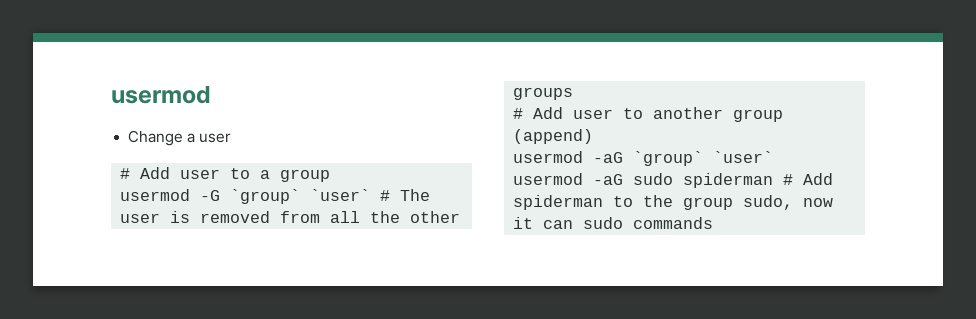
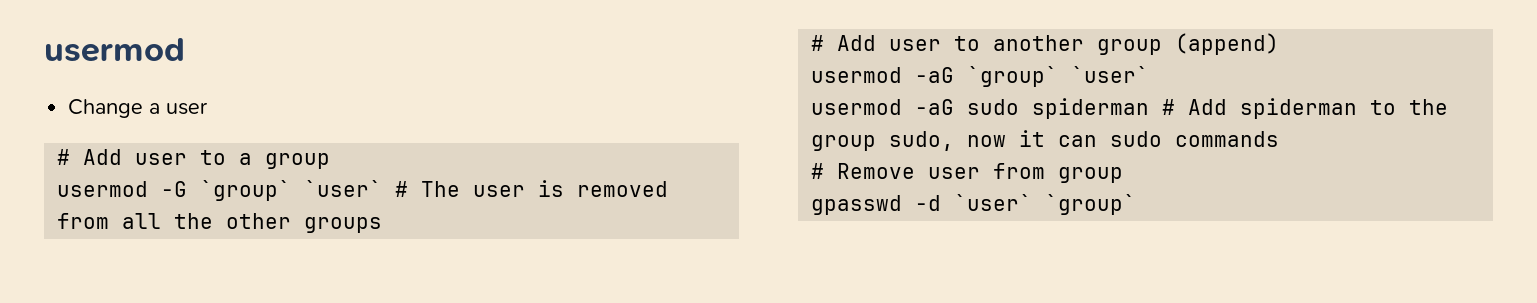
+ # Remove user from group
+ gpasswd -d `user` `group`

